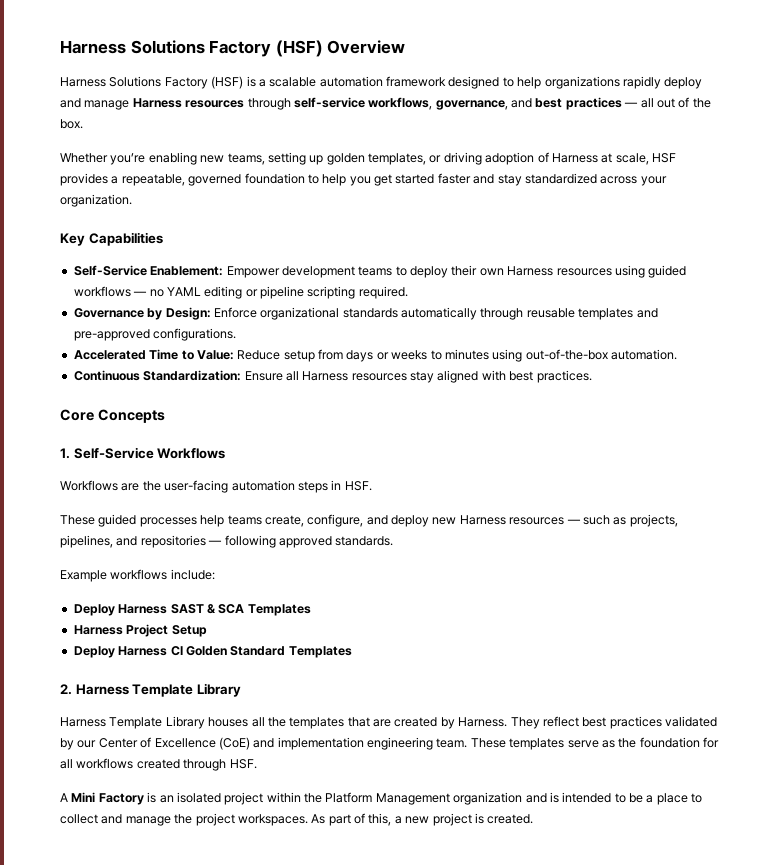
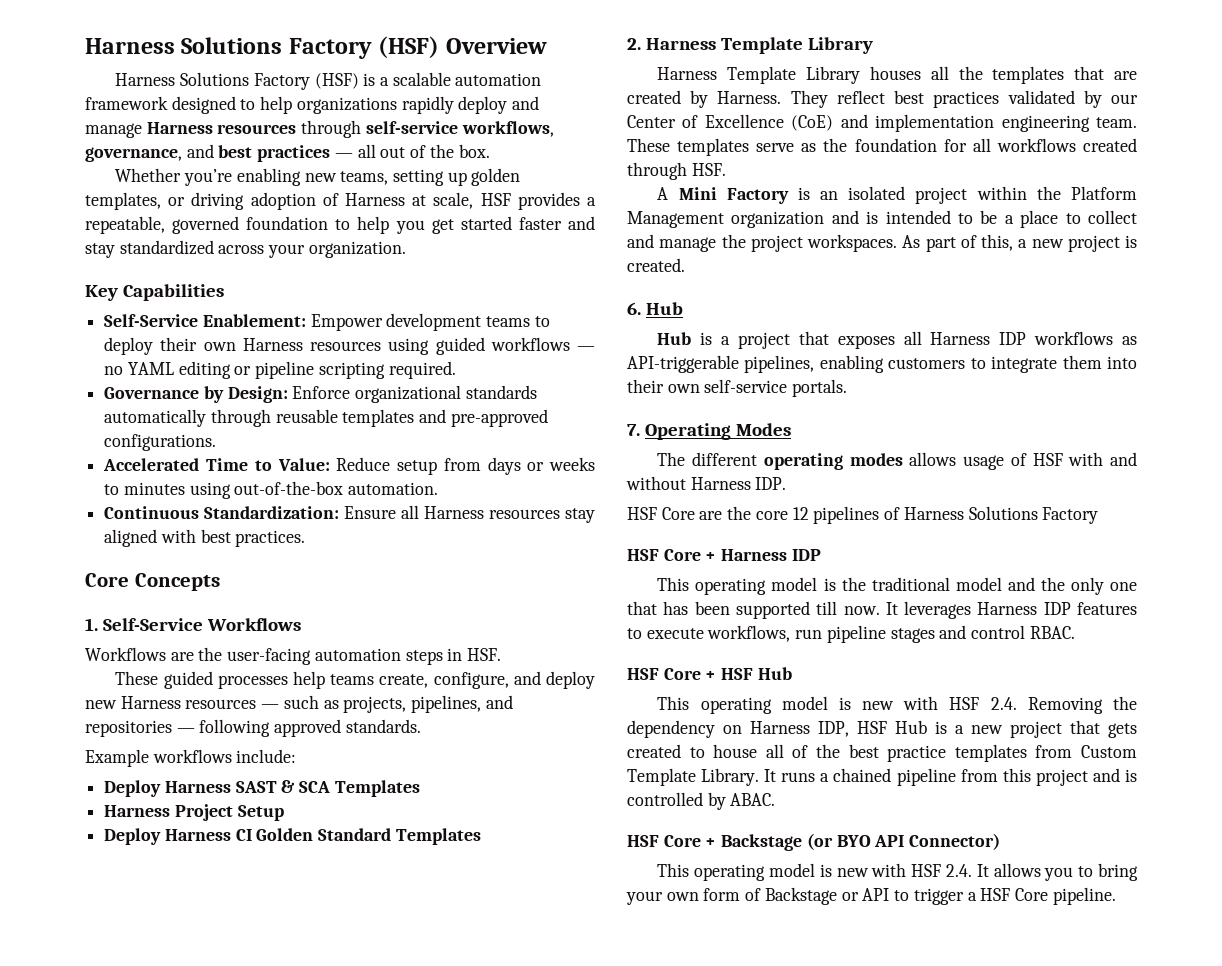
+ 6. Hub
+ Hub is a project that exposes all Harness IDP workflows as API-triggerable pipelines, enabling customers to integrate them into their own self-service portals.
+ 7. Operating Modes
+ The different operating modes allows usage of HSF with and without Harness IDP.
+ HSF Core are the core 12 pipelines of Harness Solutions Factory
+ HSF Core + Harness IDP
+ This operating model is the traditional model and the only one that has been supported till now. It leverages Harness IDP features to execute workflows, run pipeline stages and control RBAC.
+ HSF Core + HSF Hub
+ This operating model is new with HSF 2.4. Removing the dependency on Harness IDP, HSF Hub is a new project that gets created to house all of the best practice templates from Custom Template Library. It runs a chained pipeline from this project and is controlled by ABAC.
+ HSF Core + Backstage (or BYO API Connector)
+ This operating model is new with HSF 2.4. It allows you to bring your own form of Backstage or API to trigger a HSF Core pipeline.

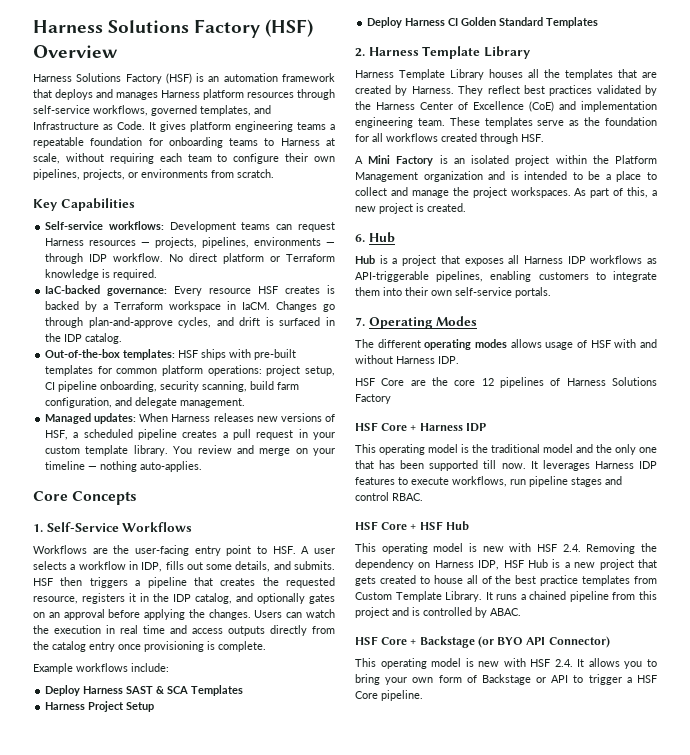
- Harness Solutions Factory (HSF) is a scalable automation framework designed to help organizations rapidly deploy and manage Harness resources through self-service workflows, governance, and best practices — all out of the box.
- Whether you’re enabling new teams, setting up golden templates, or driving adoption of Harness at scale, HSF provides a repeatable, governed foundation to help you get started faster and stay standardized across your organization.
+ Harness Solutions Factory (HSF) is an automation framework that deploys and manages Harness platform resources through self-service workflows, governed templates, and Infrastructure as Code. It gives platform engineering teams a repeatable foundation for onboarding teams to Harness at scale, without requiring each team to configure their own pipelines, projects, or environments from scratch.
  Key Capabilities
- Self-Service Enablement: Empower development teams to deploy their own Harness resources using guided workflows — no YAML editing or pipeline scripting required.
- Governance by Design: Enforce organizational standards automatically through reusable templates and pre-approved configurations.
- Accelerated Time to Value: Reduce setup from days or weeks to minutes using out-of-the-box automation.
- Continuous Standardization: Ensure all Harness resources stay aligned with best practices.
+ Self-service workflows: Development teams can request Harness resources — projects, pipelines, environments — through IDP workflow. No direct platform or Terraform knowledge is required.
+ IaC-backed governance: Every resource HSF creates is backed by a Terraform workspace in IaCM. Changes go through plan-and-approve cycles, and drift is surfaced in the IDP catalog.
+ Out-of-the-box templates: HSF ships with pre-built templates for common platform operations: project setup, CI pipeline onboarding, security scanning, build farm configuration, and delegate management.
+ Managed updates: When Harness releases new versions of HSF, a scheduled pipeline creates a pull request in your custom template library. You review and merge on your timeline — nothing auto-applies.
- Workflows are the user-facing automation steps in HSF.
- These guided processes help teams create, configure, and deploy new Harness resources — such as projects, pipelines, and repositories — following approved standards.
+ Workflows are the user-facing entry point to HSF. A user selects a workflow in IDP, fills out some details, and submits. HSF then triggers a pipeline that creates the requested resource, registers it in the IDP catalog, and optionally gates on an approval before applying the changes. Users can watch the execution in real time and access outputs directly from the catalog entry once provisioning is complete.
- They reflect best practices validated by our Center of Excellence (CoE) and implementation engineering team.
+ They reflect best practices validated by the Harness Center of Excellence (CoE) and implementation engineering team.

